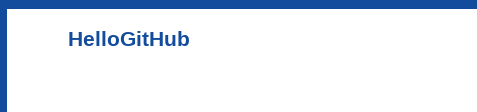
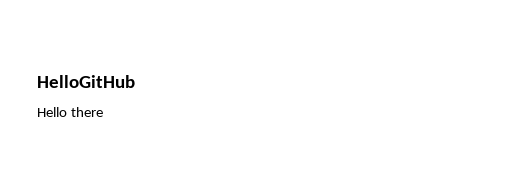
+ Hello there

